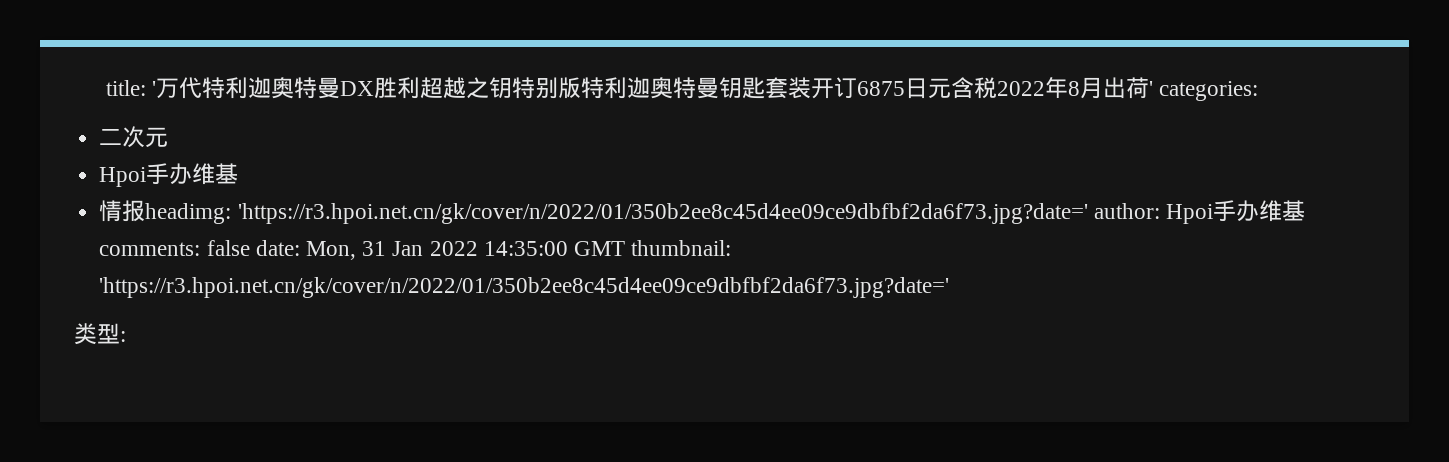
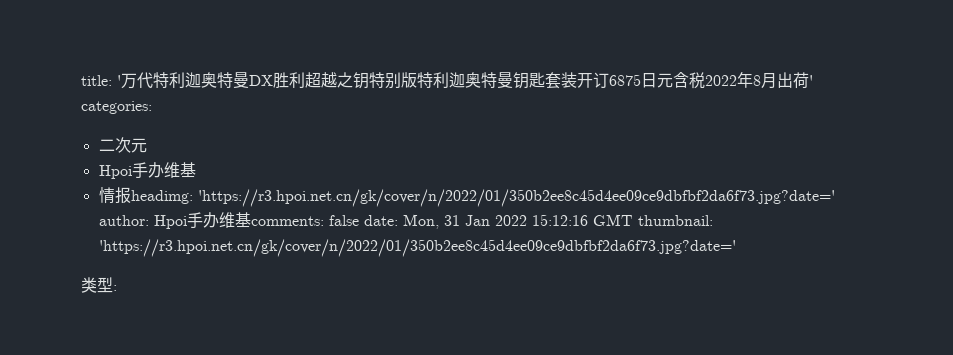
- 情报headimg: 'https://r3.hpoi.net.cn/gk/cover/n/2022/01/350b2ee8c45d4ee09ce9dbfbf2da6f73.jpg?date=' author: Hpoi手办维基comments: false date: Mon, 31 Jan 2022 14:35:00 GMT thumbnail: 'https://r3.hpoi.net.cn/gk/cover/n/2022/01/350b2ee8c45d4ee09ce9dbfbf2da6f73.jpg?date='
+ 情报headimg: 'https://r3.hpoi.net.cn/gk/cover/n/2022/01/350b2ee8c45d4ee09ce9dbfbf2da6f73.jpg?date=' author: Hpoi手办维基comments: false date: Mon, 31 Jan 2022 15:12:16 GMT thumbnail: 'https://r3.hpoi.net.cn/gk/cover/n/2022/01/350b2ee8c45d4ee09ce9dbfbf2da6f73.jpg?date='

